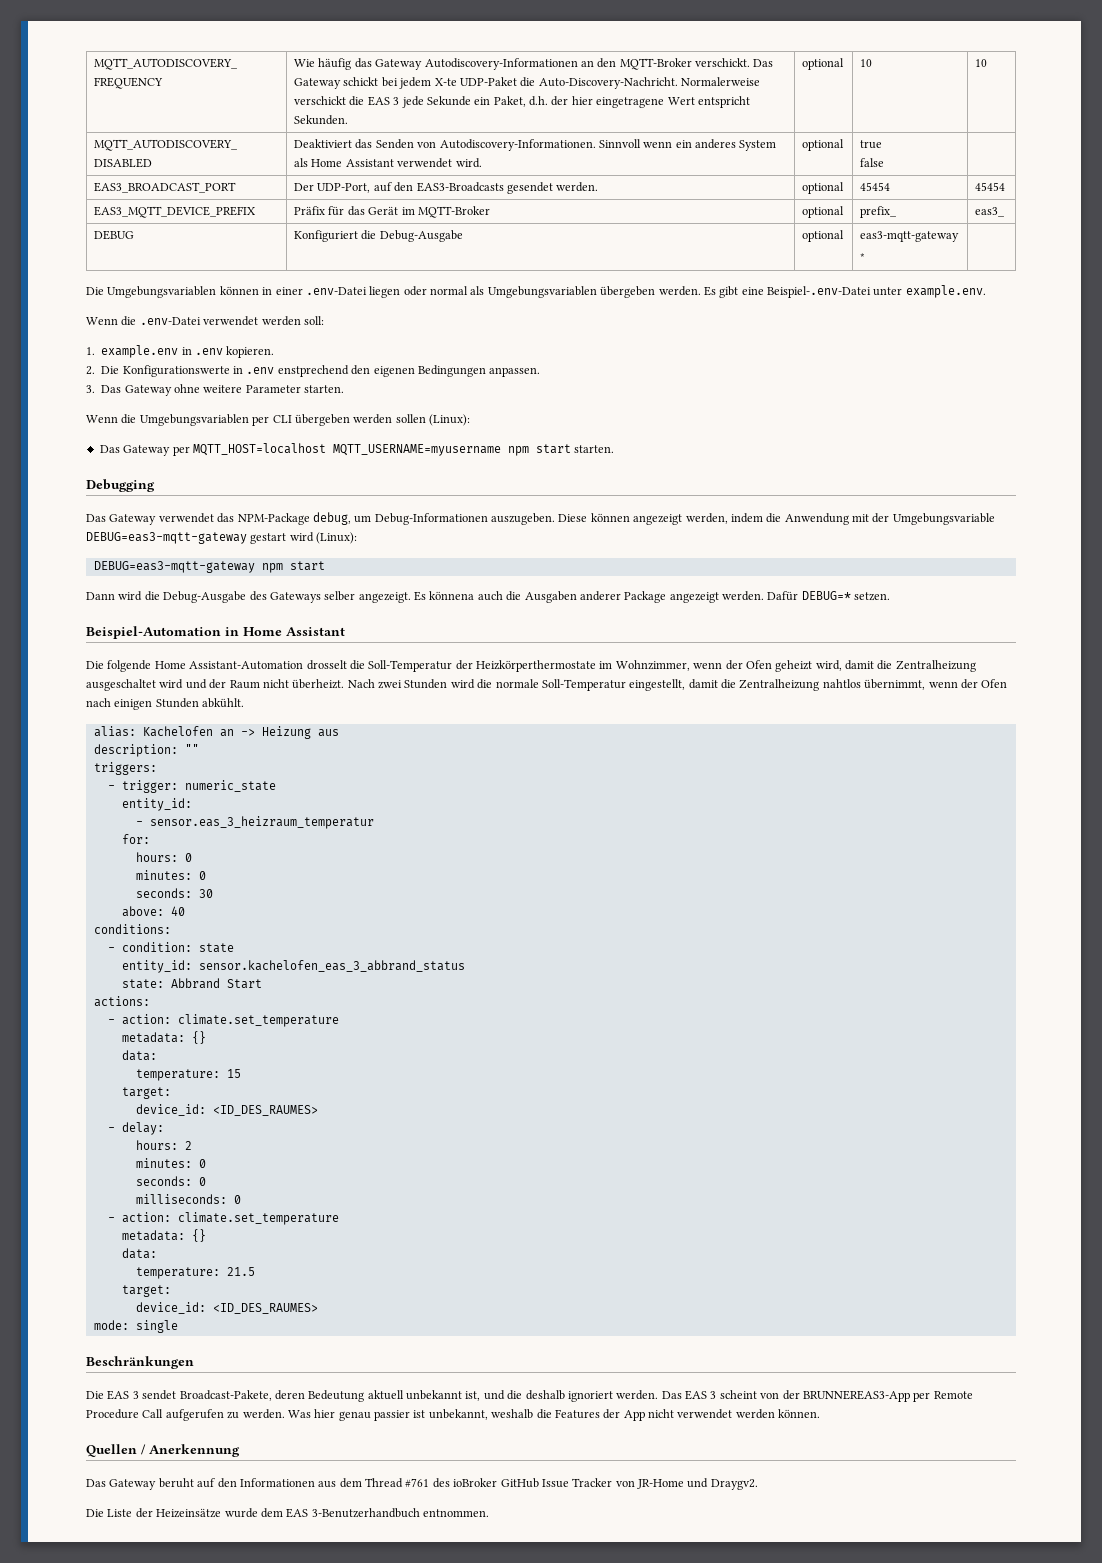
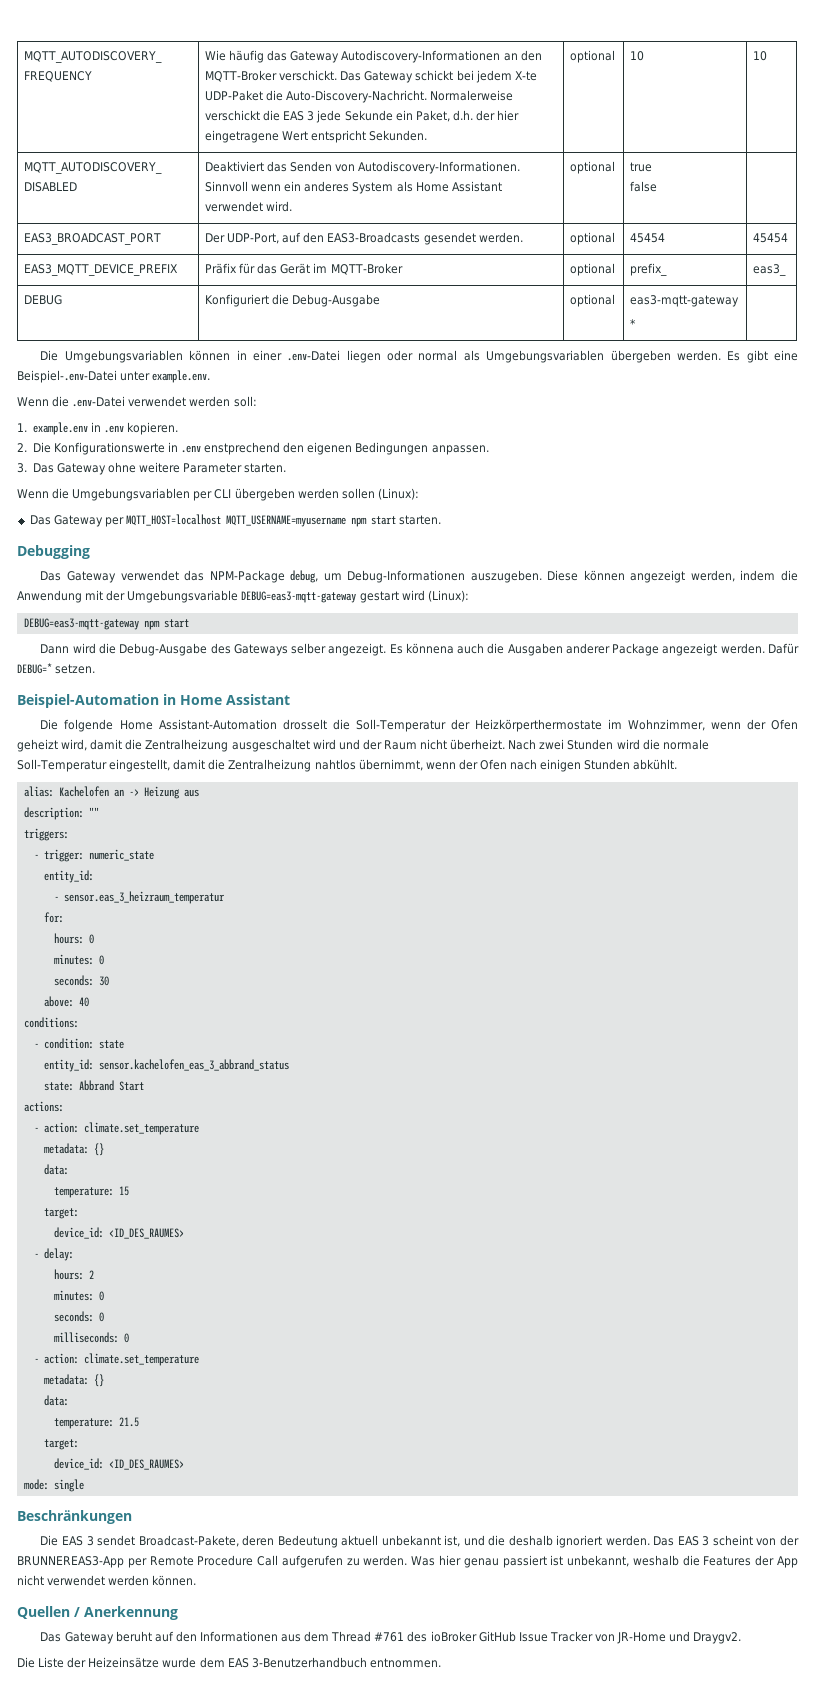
- Was hier genau passier ist unbekannt, weshalb die Features der App nicht verwendet werden können.
+ Was hier genau passiert ist unbekannt, weshalb die Features der App nicht verwendet werden können.

